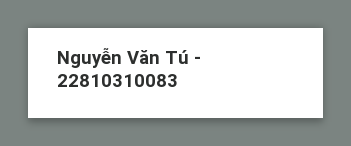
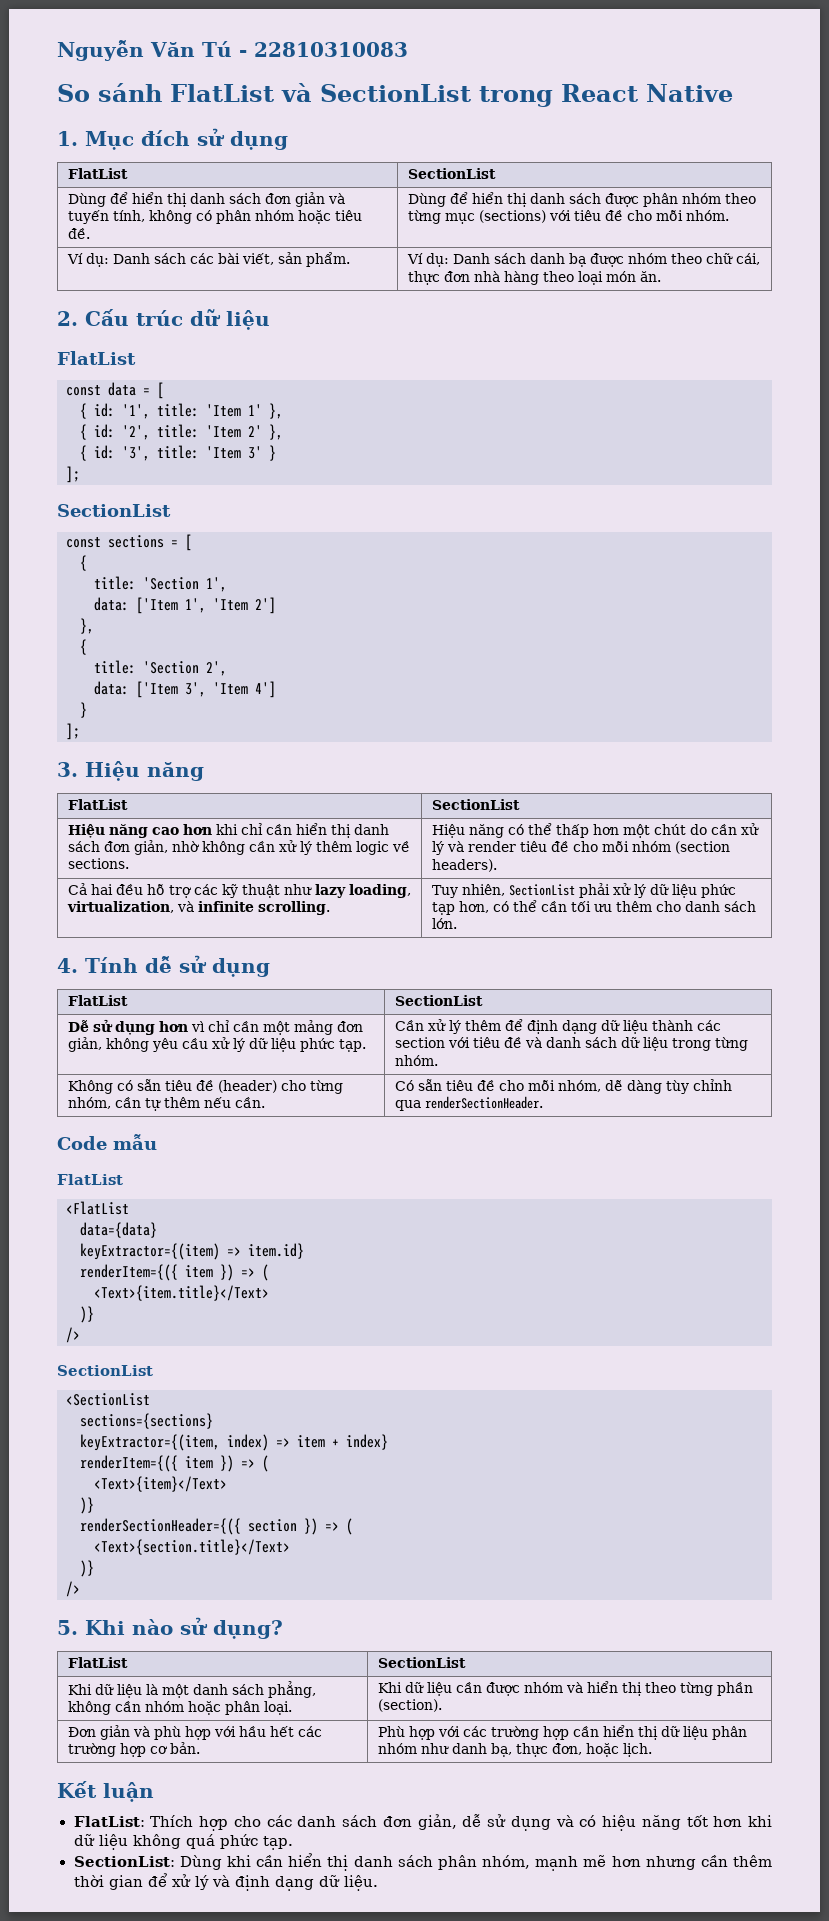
+ So sánh FlatList và SectionList trong React Native
+ 1. Mục đích sử dụng
+ FlatList | SectionList
+ Dùng để hiển thị danh sách đơn giản và tuyến tính, không có phân nhóm hoặc tiêu đề. | Dùng để hiển thị danh sách được phân nhóm theo từng mục (sections) với tiêu đề cho mỗi nhóm.
+ Ví dụ: Danh sách các bài viết, sản phẩm. | Ví dụ: Danh sách danh bạ được nhóm theo chữ cái, thực đơn nhà hàng theo loại món ăn.
+ 2. Cấu trúc dữ liệu
+ FlatList
+ const data = [
+ { id: '1', title: 'Item 1' },
+ { id: '2', title: 'Item 2' },
+ { id: '3', title: 'Item 3' }
+ ];
+ SectionList
+ const sections = [
+ {
+ title: 'Section 1',
+ data: ['Item 1', 'Item 2']
+ },
+ {
+ title: 'Section 2',
+ data: ['Item 3', 'Item 4']
+ }
+ ];
+ 3. Hiệu năng
+ FlatList | SectionList
+ Hiệu năng cao hơn khi chỉ cần hiển thị danh sách đơn giản, nhờ không cần xử lý thêm logic về sections. | Hiệu năng có thể thấp hơn một chút do cần xử lý và render tiêu đề cho mỗi nhóm (section headers).
+ Cả hai đều hỗ trợ các kỹ thuật như lazy loading, virtualization, và infinite scrolling. | Tuy nhiên, SectionList phải xử lý dữ liệu phức tạp hơn, có thể cần tối ưu thêm cho danh sách lớn.
+ 4. Tính dễ sử dụng
+ FlatList | SectionList
+ Dễ sử dụng hơn vì chỉ cần một mảng đơn giản, không yêu cầu xử lý dữ liệu phức tạp. | Cần xử lý thêm để định dạng dữ liệu thành các section với tiêu đề và danh sách dữ liệu trong từng nhóm.
+ Không có sẵn tiêu đề (header) cho từng nhóm, cần tự thêm nếu cần. | Có sẵn tiêu đề cho mỗi nhóm, dễ dàng tùy chỉnh qua renderSectionHeader.
+ Code mẫu
+ FlatList
+ <FlatList
+ data={data}
+ keyExtractor={(item) => item.id}
+ renderItem={({ item }) => (
+ <Text>{item.title}</Text>
+ )}
+ />
+ SectionList
+ <SectionList
+ sections={sections}
+ keyExtractor={(item, index) => item + index}
+ renderItem={({ item }) => (
+ <Text>{item}</Text>
+ )}
+ renderSectionHeader={({ section }) => (
+ <Text>{section.title}</Text>
+ )}
+ />
+ 5. Khi nào sử dụng?
+ FlatList | SectionList
+ Khi dữ liệu là một danh sách phẳng, không cần nhóm hoặc phân loại. | Khi dữ liệu cần được nhóm và hiển thị theo từng phần (section).
+ Đơn giản và phù hợp với hầu hết các trường hợp cơ bản. | Phù hợp với các trường hợp cần hiển thị dữ liệu phân nhóm như danh bạ, thực đơn, hoặc lịch.
+ Kết luận
+ FlatList: Thích hợp cho các danh sách đơn giản, dễ sử dụng và có hiệu năng tốt hơn khi dữ liệu không quá phức tạp.
+ SectionList: Dùng khi cần hiển thị danh sách phân nhóm, mạnh mẽ hơn nhưng cần thêm thời gian để xử lý và định dạng dữ liệu.

